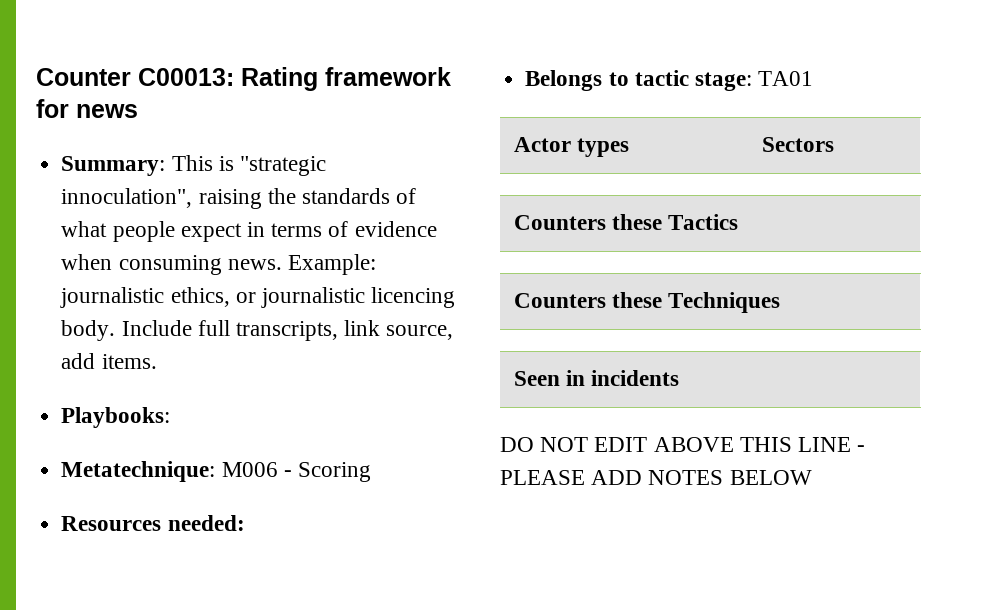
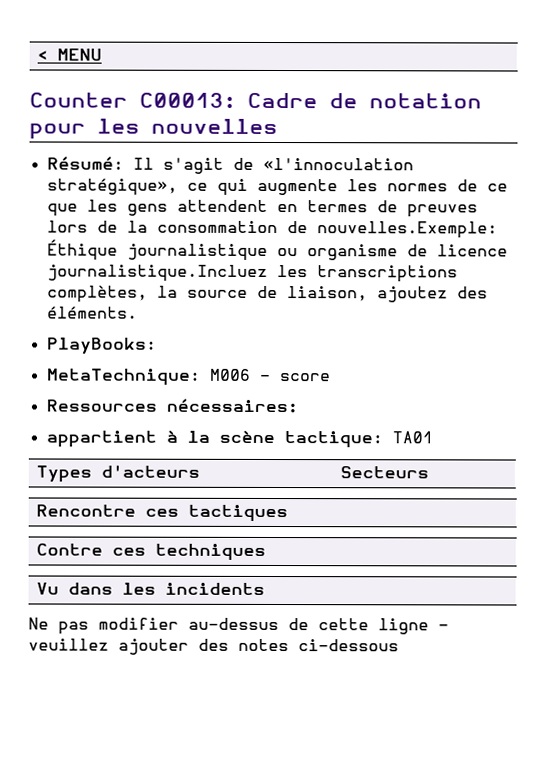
- Counter C00013: Rating framework for news
- Summary: This is "strategic innoculation", raising the standards of what people expect in terms of evidence when consuming news. Example: journalistic ethics, or journalistic licencing body. Include full transcripts, link source, add items.
- Playbooks:
- Metatechnique: M006 - Scoring
- Resources needed:
- Belongs to tactic stage: TA01
- Actor types | Sectors
- Counters these Tactics
- Counters these Techniques
- Seen in incidents
- DO NOT EDIT ABOVE THIS LINE - PLEASE ADD NOTES BELOW
+ < MENU
+ Counter C00013: Cadre de notation pour les nouvelles
+ Résumé: Il s'agit de «l'innoculation stratégique», ce qui augmente les normes de ce que les gens attendent en termes de preuves lors de la consommation de nouvelles.Exemple: Éthique journalistique ou organisme de licence journalistique.Incluez les transcriptions complètes, la source de liaison, ajoutez des éléments.
+ PlayBooks:
+ MetaTechnique: M006 - score
+ Ressources nécessaires:
+ appartient à la scène tactique: TA01
+ Types d'acteurs | Secteurs
+ Rencontre ces tactiques
+ Contre ces techniques
+ Vu dans les incidents
+ Ne pas modifier au-dessus de cette ligne - veuillez ajouter des notes ci-dessous

